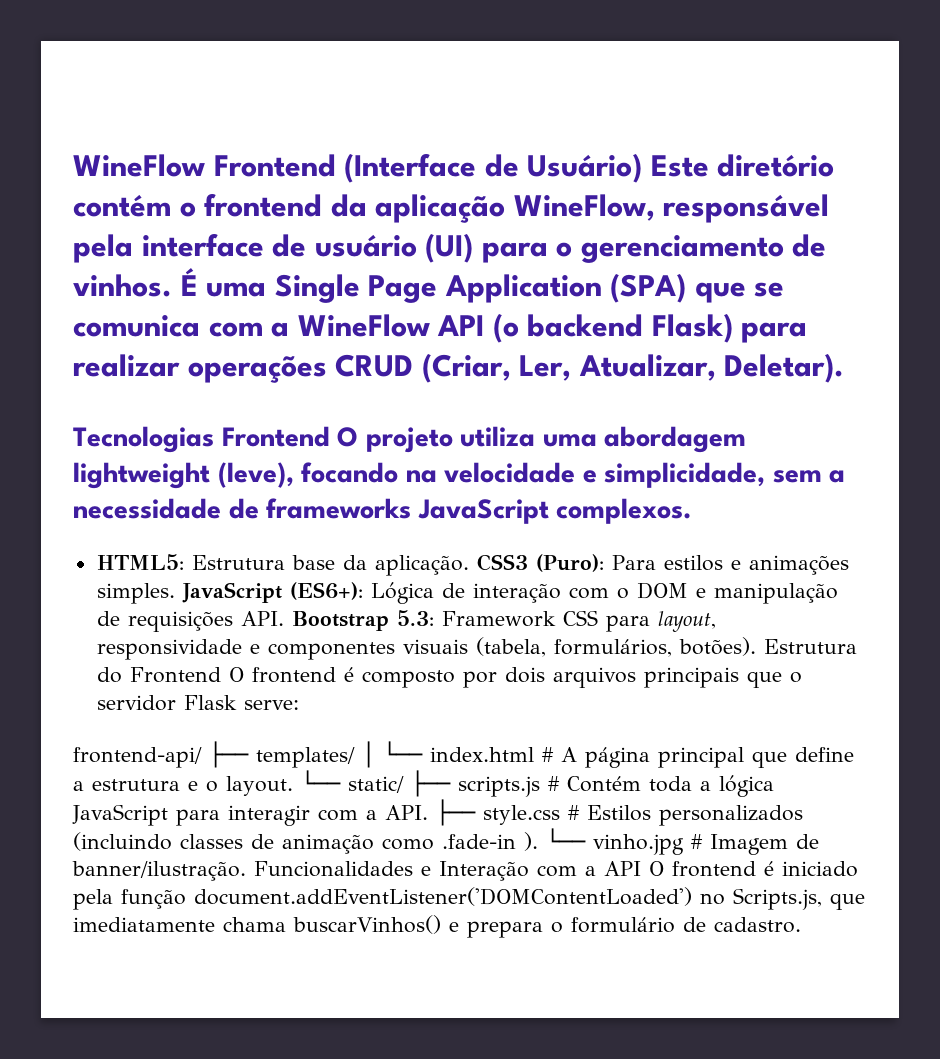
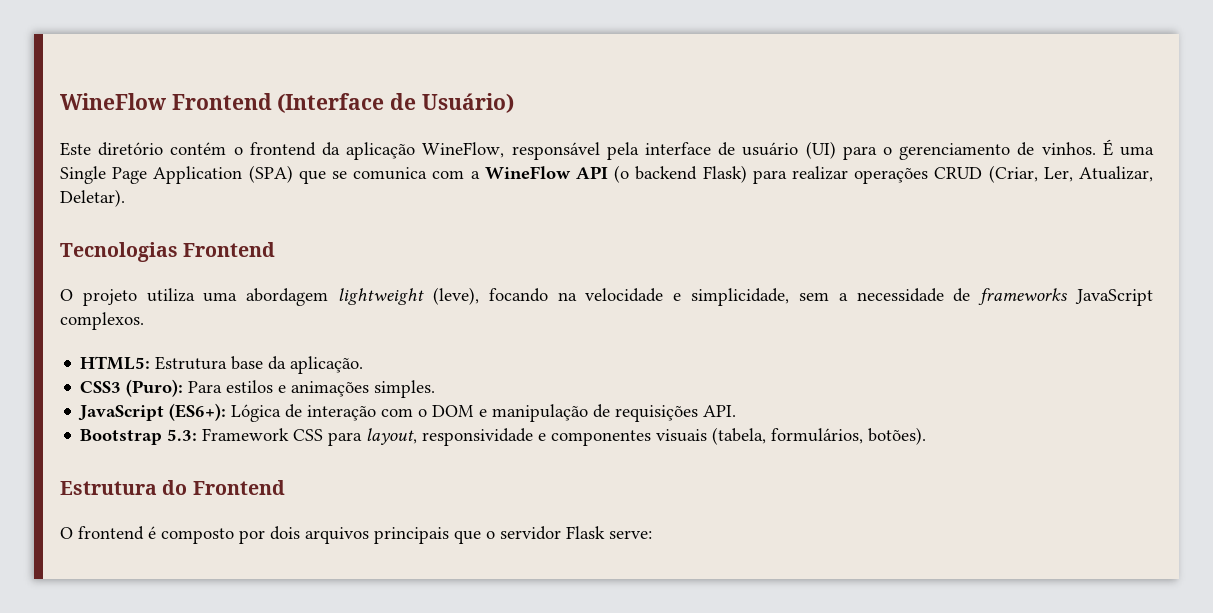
- WineFlow Frontend (Interface de Usuário) Este diretório contém o frontend da aplicação WineFlow, responsável pela interface de usuário (UI) para o gerenciamento de vinhos.
+ WineFlow Frontend (Interface de Usuário)
+ Este diretório contém o frontend da aplicação WineFlow, responsável pela interface de usuário (UI) para o gerenciamento de vinhos.
- Tecnologias Frontend O projeto utiliza uma abordagem lightweight (leve), focando na velocidade e simplicidade, sem a necessidade de frameworks JavaScript complexos.
+ Tecnologias Frontend
+ O projeto utiliza uma abordagem lightweight (leve), focando na velocidade e simplicidade, sem a necessidade de frameworks JavaScript complexos.
- HTML5: Estrutura base da aplicação. CSS3 (Puro): Para estilos e animações simples. JavaScript (ES6+): Lógica de interação com o DOM e manipulação de requisições API. Bootstrap 5.3: Framework CSS para layout, responsividade e componentes visuais (tabela, formulários, botões). Estrutura do Frontend O frontend é composto por dois arquivos principais que o servidor Flask serve:
+ HTML5: Estrutura base da aplicação.
+ CSS3 (Puro): Para estilos e animações simples.
+ JavaScript (ES6+): Lógica de interação com o DOM e manipulação de requisições API.
+ Bootstrap 5.3: Framework CSS para layout, responsividade e componentes visuais (tabela, formulários, botões).
+ Estrutura do Frontend
+ O frontend é composto por dois arquivos principais que o servidor Flask serve:
- frontend-api/ ├── templates/ │ └── index.html # A página principal que define a estrutura e o layout. └── static/ ├── scripts.js # Contém toda a lógica JavaScript para interagir com a API. ├── style.css # Estilos personalizados (incluindo classes de animação como .fade-in ). └── vinho.jpg # Imagem de banner/ilustração. Funcionalidades e Interação com a API O frontend é iniciado pela função document.addEventListener('DOMContentLoaded') no Scripts.js, que imediatamente chama buscarVinhos() e prepara o formulário de cadastro.

